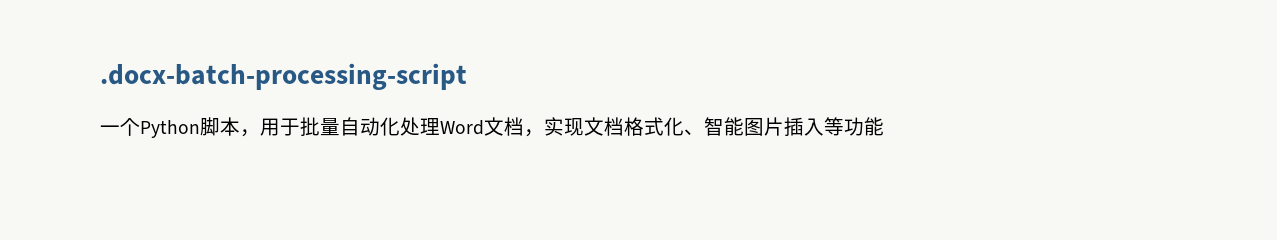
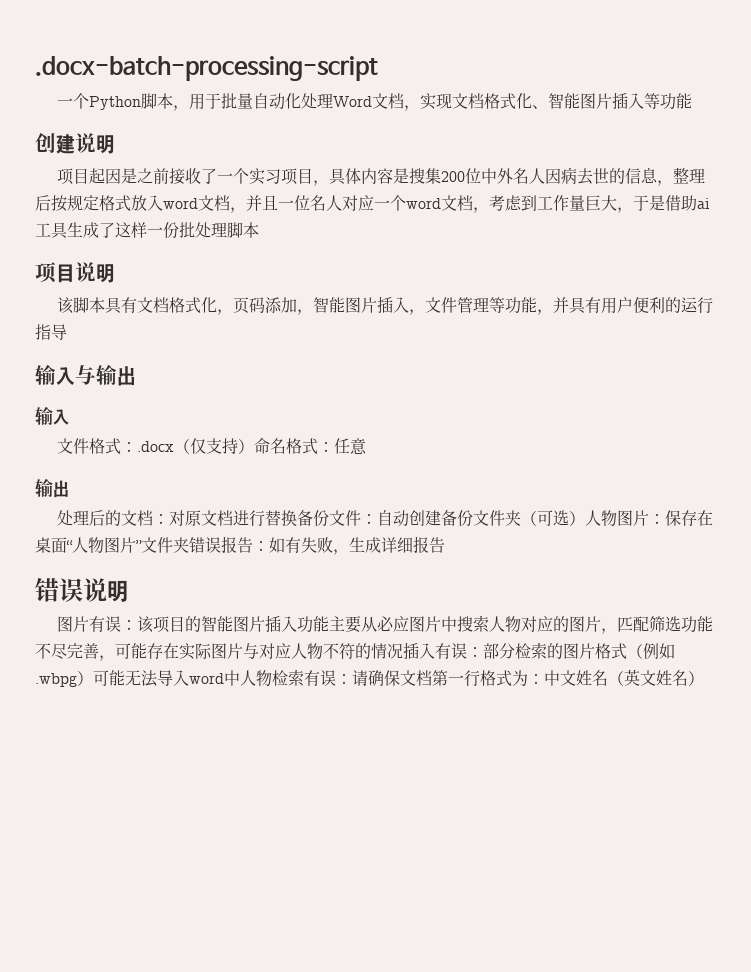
+ 创建说明
+ 项目起因是之前接收了一个实习项目，具体内容是搜集200位中外名人因病去世的信息，整理后按规定格式放入word文档，并且一位名人对应一个word文档，考虑到工作量巨大，于是借助ai工具生成了这样一份批处理脚本
+ 项目说明
+ 该脚本具有文档格式化，页码添加，智能图片插入，文件管理等功能，并具有用户便利的运行指导
+ 输入与输出
+ 输入
+ 文件格式：.docx（仅支持）命名格式：任意
+ 输出
+ 处理后的文档：对原文档进行替换备份文件：自动创建备份文件夹（可选）人物图片：保存在桌面“人物图片”文件夹错误报告：如有失败，生成详细报告
+ 错误说明
+ 图片有误：该项目的智能图片插入功能主要从必应图片中搜索人物对应的图片，匹配筛选功能不尽完善，可能存在实际图片与对应人物不符的情况插入有误：部分检索的图片格式（例如.wbpg）可能无法导入word中人物检索有误：请确保文档第一行格式为：中文姓名（英文姓名）

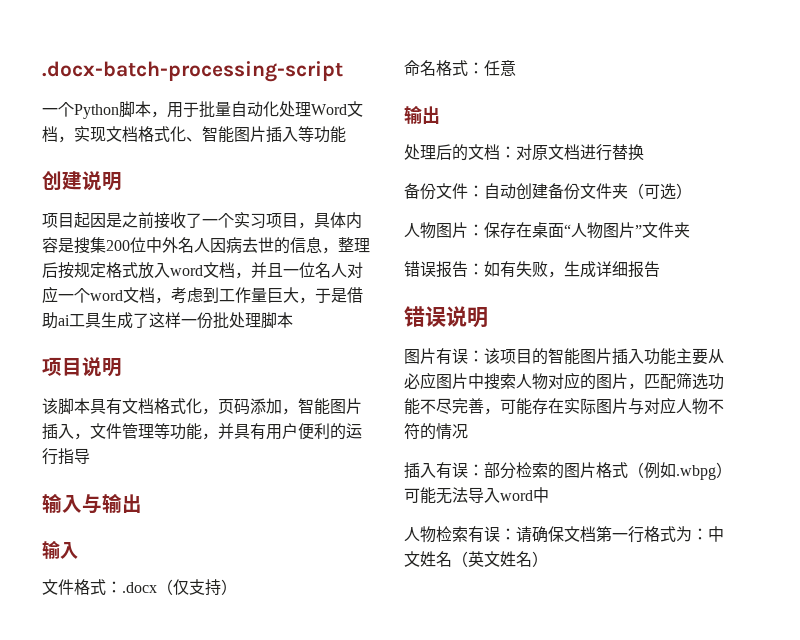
- 文件格式：.docx（仅支持）命名格式：任意
+ 文件格式：.docx（仅支持）
+ 命名格式：任意
- 处理后的文档：对原文档进行替换备份文件：自动创建备份文件夹（可选）人物图片：保存在桌面“人物图片”文件夹错误报告：如有失败，生成详细报告
+ 处理后的文档：对原文档进行替换
+ 备份文件：自动创建备份文件夹（可选）
+ 人物图片：保存在桌面“人物图片”文件夹
+ 错误报告：如有失败，生成详细报告
- 该项目的智能图片插入功能主要从必应图片中搜索人物对应的图片，匹配筛选功能不尽完善，可能存在实际图片与对应人物不符的情况插入有误：
+ 该项目的智能图片插入功能主要从必应图片中搜索人物对应的图片，匹配筛选功能不尽完善，可能存在实际图片与对应人物不符的情况
+ 插入有误：
- 部分检索的图片格式（例如.wbpg）可能无法导入word中人物检索有误：
+ 部分检索的图片格式（例如.wbpg）可能无法导入word中
+ 人物检索有误：

